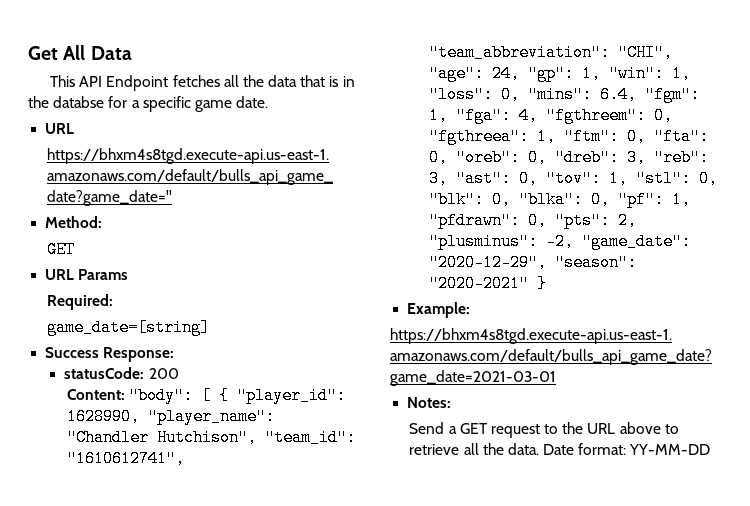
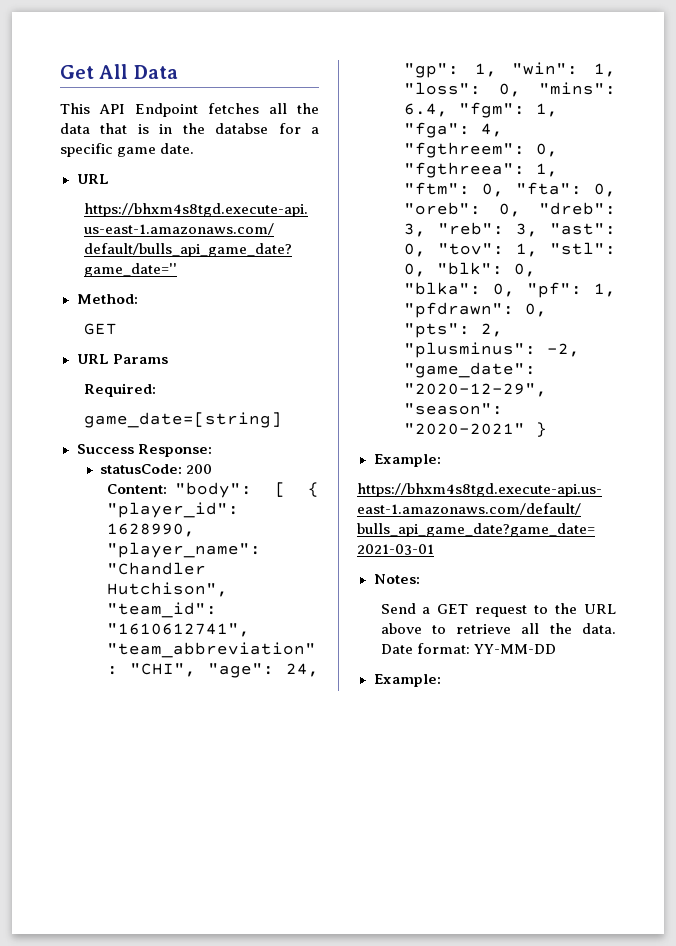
  Date format: YY-MM-DD
+ Example:

